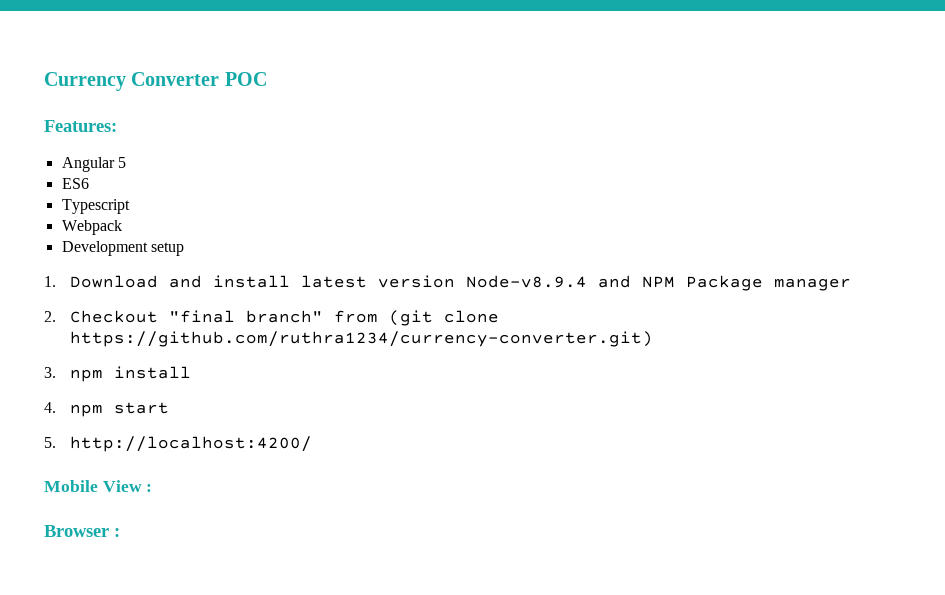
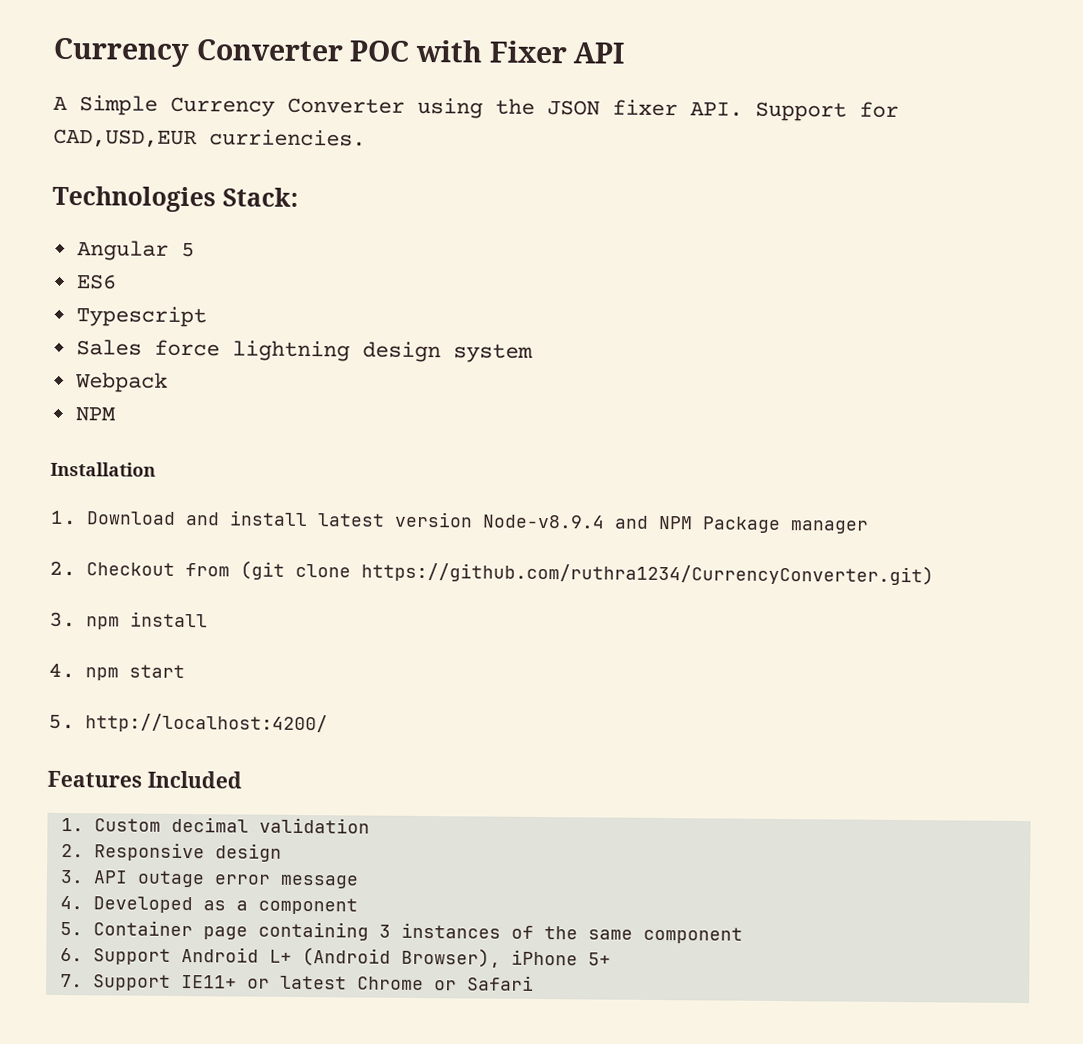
- Currency Converter POC
- Features:
+ Currency Converter POC with Fixer API
+ A Simple Currency Converter using the JSON fixer API. Support for CAD,USD,EUR curriencies.
+ Technologies Stack:
+ Sales force lightning design system
  Webpack
- Development setup
+ NPM
+ Installation
- 2. Checkout "final branch" from (git clone https://github.com/ruthra1234/currency-converter.git)
+ 2. Checkout from (git clone https://github.com/ruthra1234/CurrencyConverter.git)
- Mobile View :
- Browser :
+ Features Included
+ 1. Custom decimal validation
+ 2. Responsive design
+ 3. API outage error message
+ 4. Developed as a component
+ 5. Container page containing 3 instances of the same component
+ 6. Support Android L+ (Android Browser), iPhone 5+
+ 7. Support IE11+ or latest Chrome or Safari

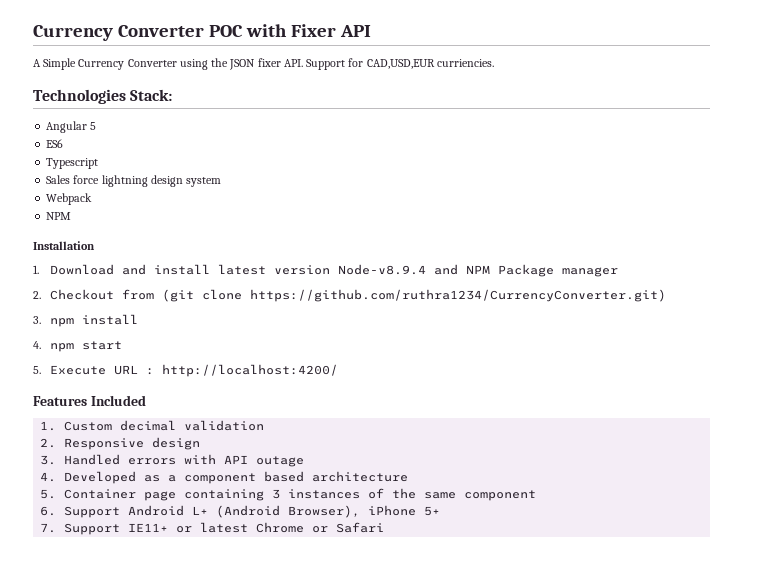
- 5. http://localhost:4200/
+ 5. Execute URL : http://localhost:4200/
- 3. API outage error message
+ 3. Handled errors with API outage
- 4. Developed as a component
+ 4. Developed as a component based architecture

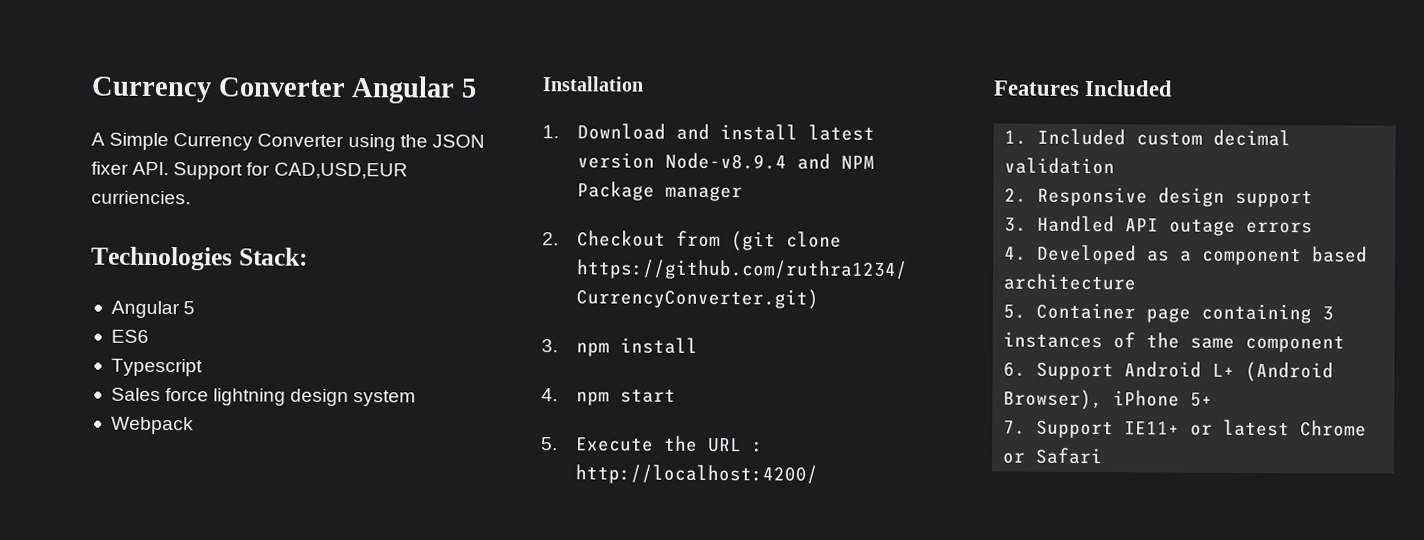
- Currency Converter POC with Fixer API
+ Currency Converter Angular 5
  Webpack
- NPM
- 5. Execute URL : http://localhost:4200/
+ 5. Execute the URL : http://localhost:4200/
- 1. Custom decimal validation
+ 1. Included custom decimal validation
- 2. Responsive design
+ 2. Responsive design support
- 3. Handled errors with API outage
+ 3. Handled API outage errors

